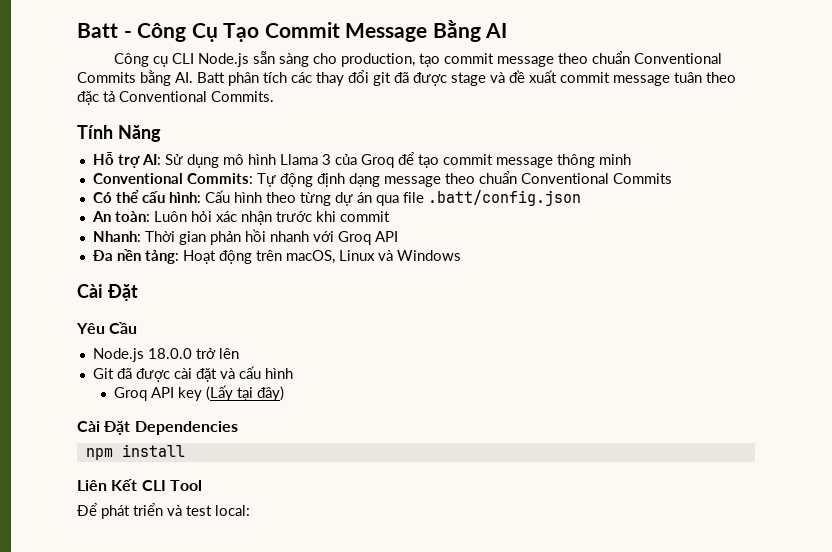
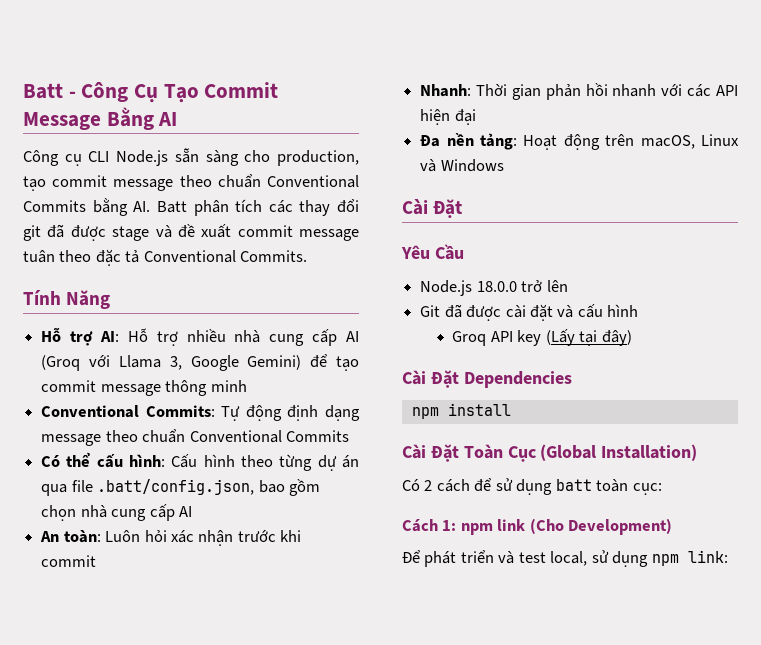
- Hỗ trợ AI: Sử dụng mô hình Llama 3 của Groq để tạo commit message thông minh
+ Hỗ trợ AI: Hỗ trợ nhiều nhà cung cấp AI (Groq với Llama 3, Google Gemini) để tạo commit message thông minh
- Có thể cấu hình: Cấu hình theo từng dự án qua file .batt/config.json
+ Có thể cấu hình: Cấu hình theo từng dự án qua file .batt/config.json, bao gồm chọn nhà cung cấp AI
- Nhanh: Thời gian phản hồi nhanh với Groq API
+ Nhanh: Thời gian phản hồi nhanh với các API hiện đại
- Liên Kết CLI Tool
+ Cài Đặt Toàn Cục (Global Installation)
+ Có 2 cách để sử dụng batt toàn cục:
+ Cách 1: npm link (Cho Development)
- Để phát triển và test local:
+ Để phát triển và test local, sử dụng npm link:

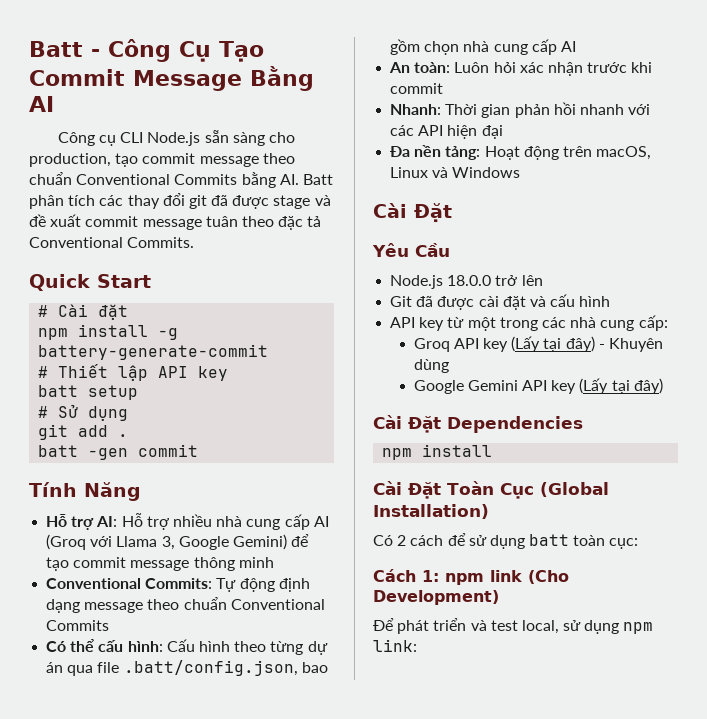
+ Quick Start
+ # Cài đặt
+ npm install -g battery-generate-commit
+ # Thiết lập API key
+ batt setup
+ # Sử dụng
+ git add .
+ batt -gen commit
+ API key từ một trong các nhà cung cấp:
- Groq API key (Lấy tại đây)
+ Groq API key (Lấy tại đây) - Khuyên dùng
+ Google Gemini API key (Lấy tại đây)

